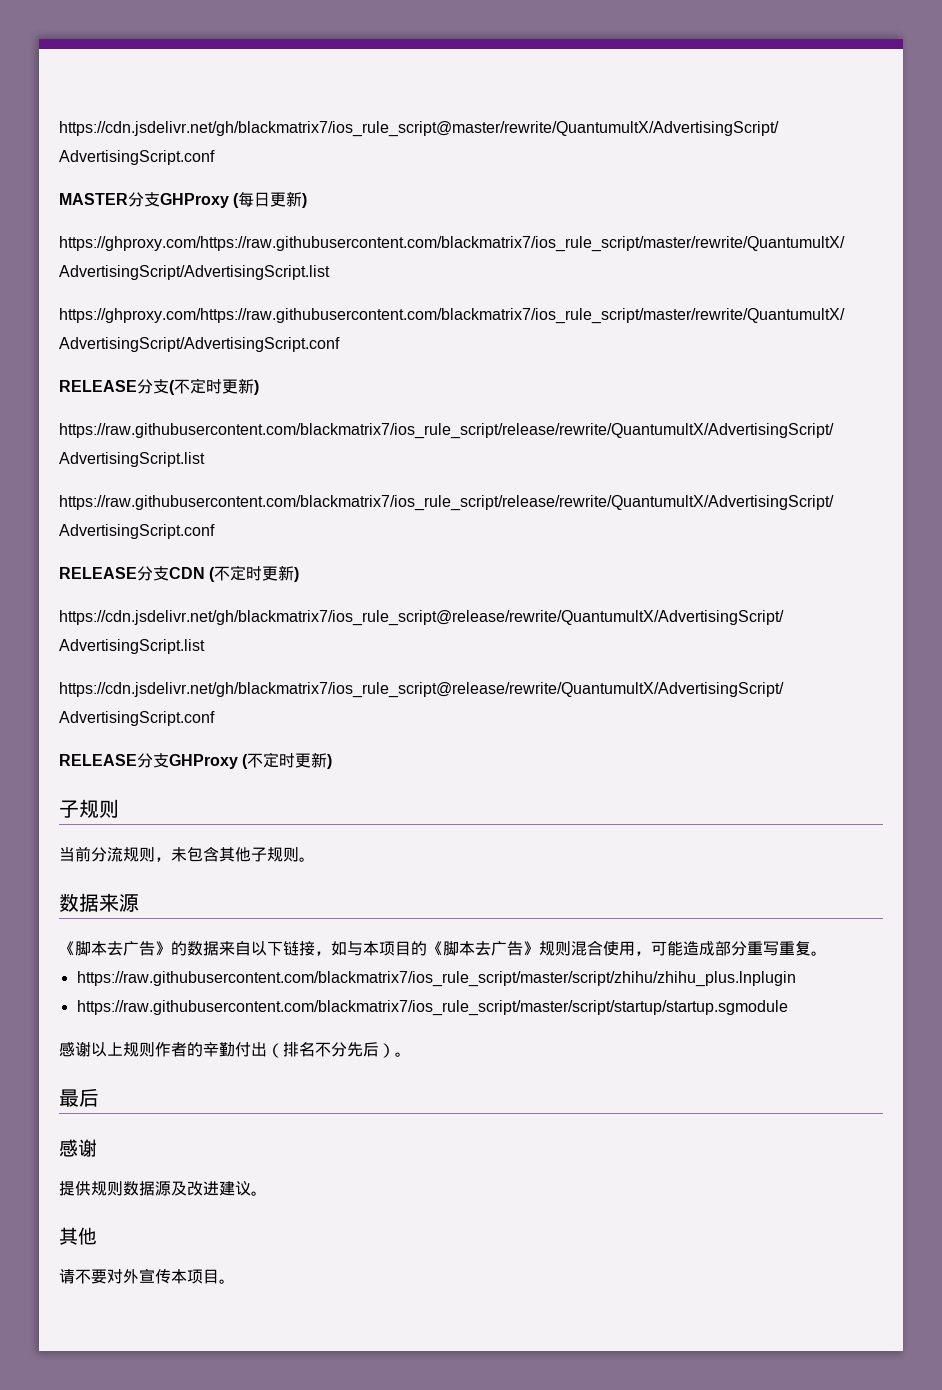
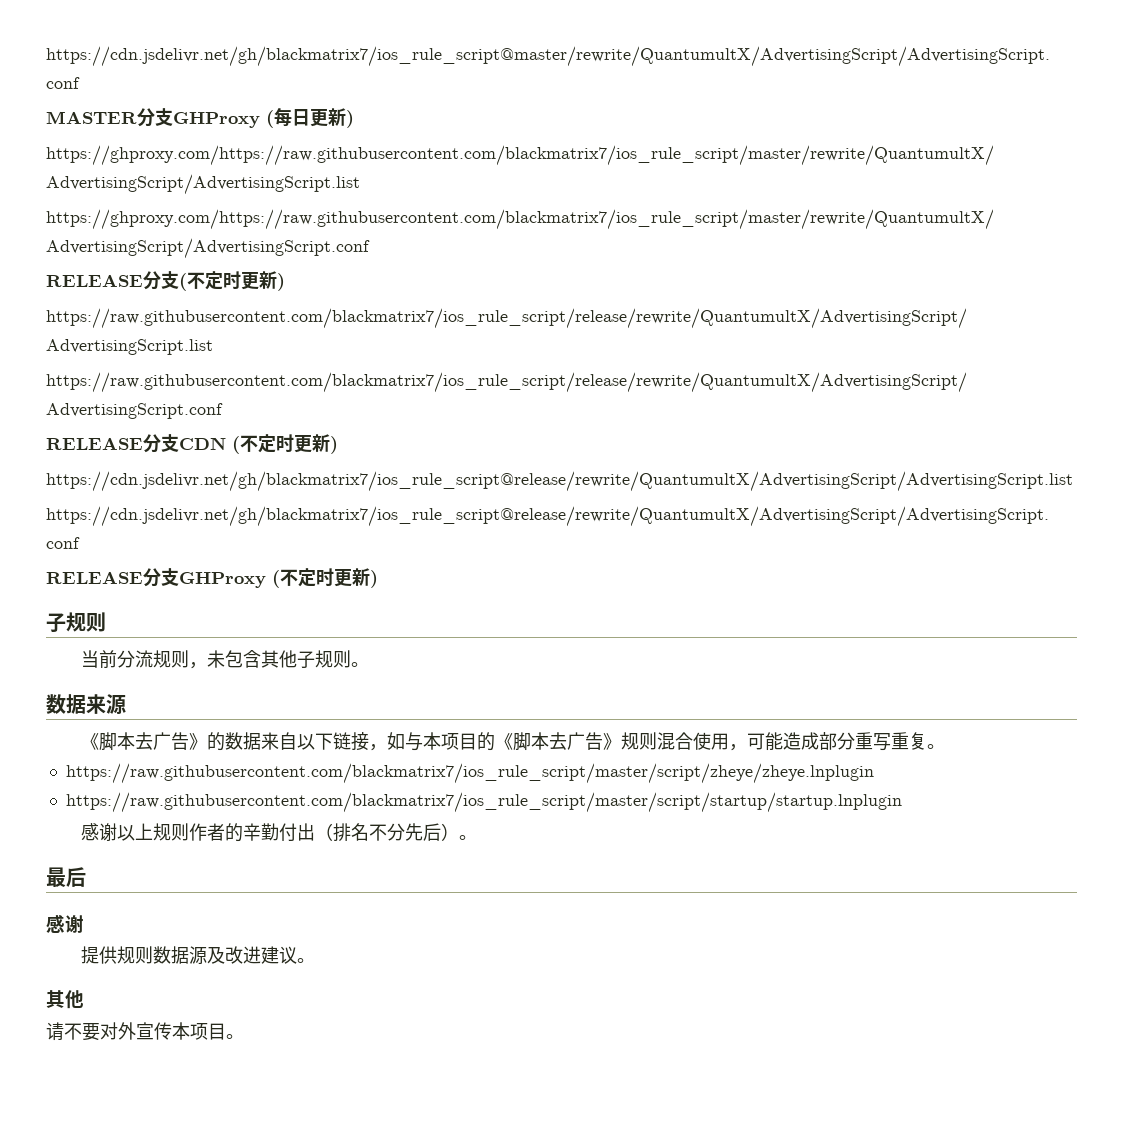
- https://raw.githubusercontent.com/blackmatrix7/ios_rule_script/master/script/zhihu/zhihu_plus.lnplugin
- https://raw.githubusercontent.com/blackmatrix7/ios_rule_script/master/script/startup/startup.sgmodule
+ https://raw.githubusercontent.com/blackmatrix7/ios_rule_script/master/script/zheye/zheye.lnplugin
+ https://raw.githubusercontent.com/blackmatrix7/ios_rule_script/master/script/startup/startup.lnplugin

